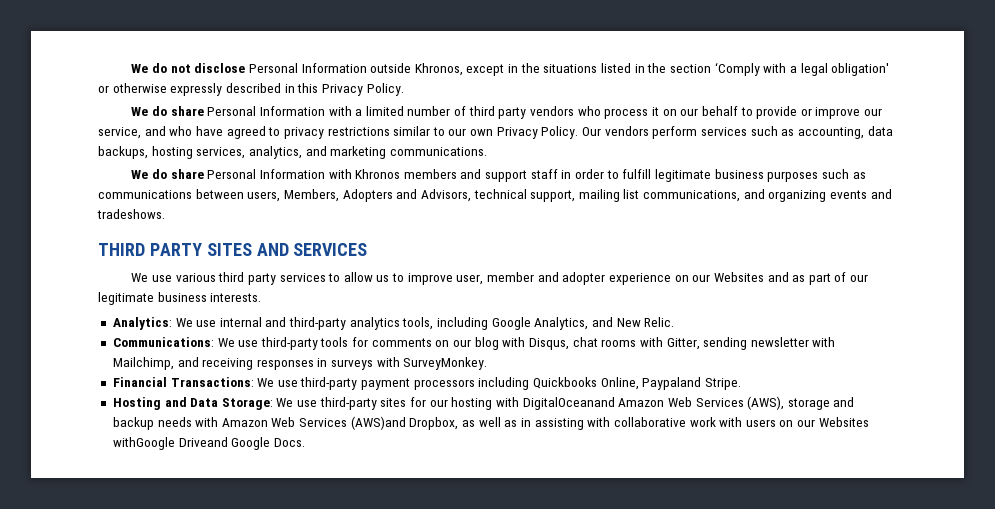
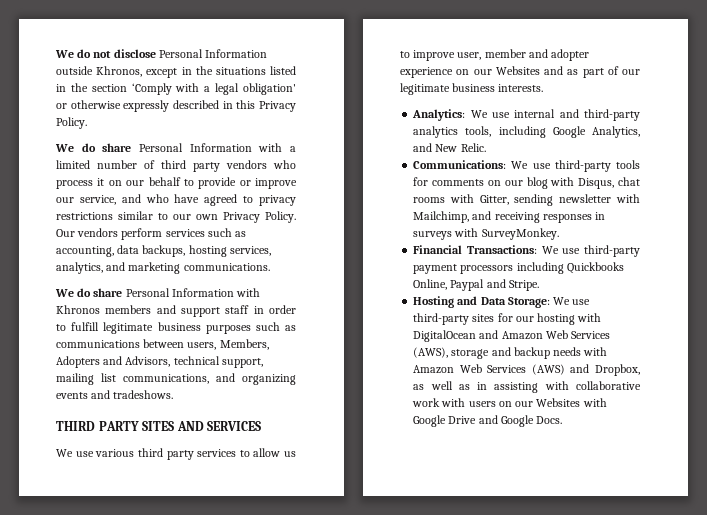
- Financial Transactions: We use third-party payment processors including Quickbooks Online, Paypaland Stripe.
+ Financial Transactions: We use third-party payment processors including Quickbooks Online, Paypal and Stripe.
- Hosting and Data Storage: We use third-party sites for our hosting with DigitalOceanand Amazon Web Services (AWS), storage and backup needs with Amazon Web Services (AWS)and Dropbox, as well as in assisting with collaborative work with users on our Websites withGoogle Driveand Google Docs.
+ Hosting and Data Storage: We use third-party sites for our hosting with DigitalOcean and Amazon Web Services (AWS), storage and backup needs with Amazon Web Services (AWS) and Dropbox, as well as in assisting with collaborative work with users on our Websites with Google Drive and Google Docs.

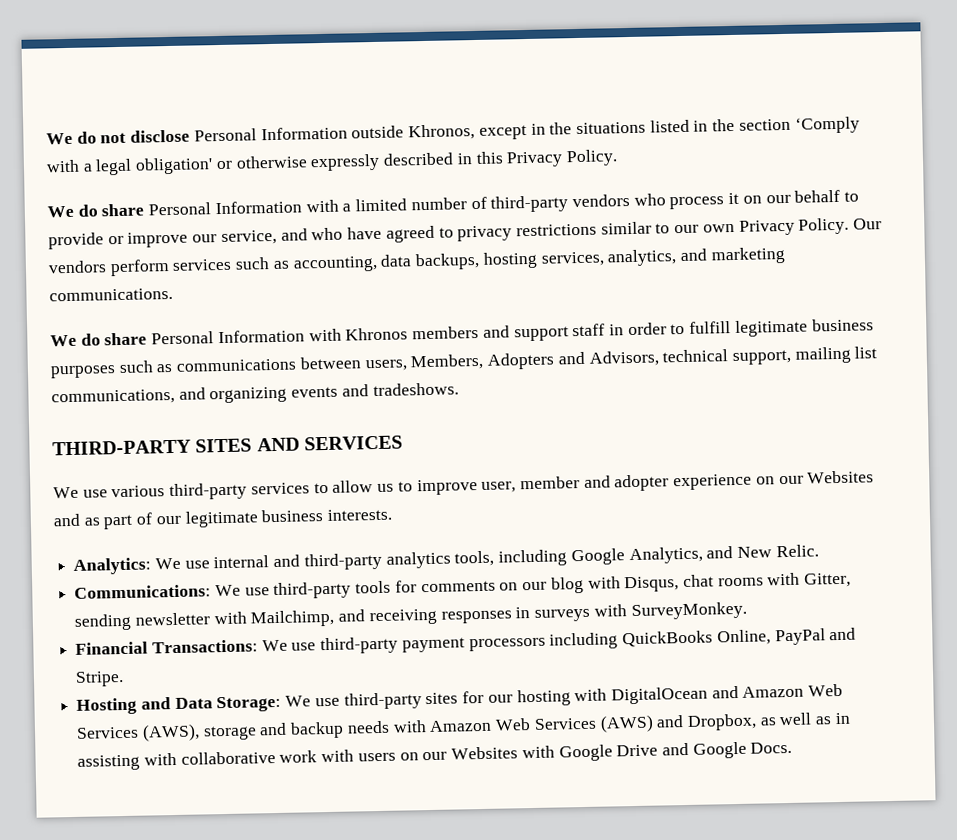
- We do share Personal Information with a limited number of third party vendors who process it on our behalf to provide or improve our service, and who have agreed to privacy restrictions similar to our own Privacy Policy.
+ We do share Personal Information with a limited number of third-party vendors who process it on our behalf to provide or improve our service, and who have agreed to privacy restrictions similar to our own Privacy Policy.
- THIRD PARTY SITES AND SERVICES
+ THIRD-PARTY SITES AND SERVICES
- We use various third party services to allow us to improve user, member and adopter experience on our Websites and as part of our legitimate business interests.
+ We use various third-party services to allow us to improve user, member and adopter experience on our Websites and as part of our legitimate business interests.
- Financial Transactions: We use third-party payment processors including Quickbooks Online, Paypal and Stripe.
+ Financial Transactions: We use third-party payment processors including QuickBooks Online, PayPal and Stripe.

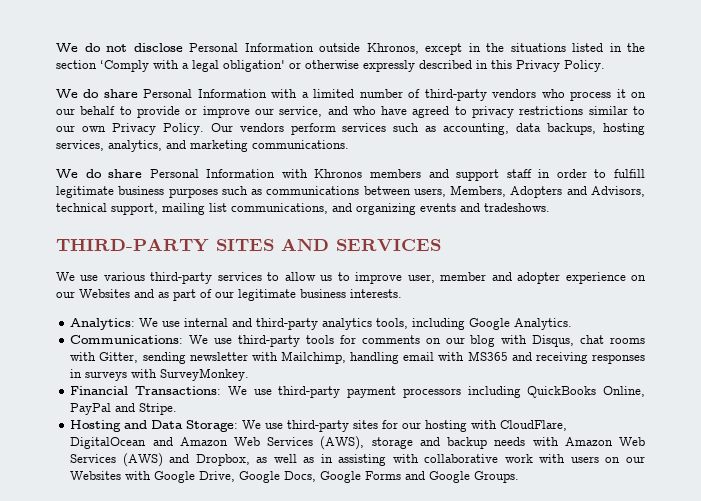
- Analytics: We use internal and third-party analytics tools, including Google Analytics, and New Relic.
+ Analytics: We use internal and third-party analytics tools, including Google Analytics.
- Communications: We use third-party tools for comments on our blog with Disqus, chat rooms with Gitter, sending newsletter with Mailchimp, and receiving responses in surveys with SurveyMonkey.
+ Communications: We use third-party tools for comments on our blog with Disqus, chat rooms with Gitter, sending newsletter with Mailchimp, handling email with MS365 and receiving responses in surveys with SurveyMonkey.
- Hosting and Data Storage: We use third-party sites for our hosting with DigitalOcean and Amazon Web Services (AWS), storage and backup needs with Amazon Web Services (AWS) and Dropbox, as well as in assisting with collaborative work with users on our Websites with Google Drive and Google Docs.
+ Hosting and Data Storage: We use third-party sites for our hosting with CloudFlare, DigitalOcean and Amazon Web Services (AWS), storage and backup needs with Amazon Web Services (AWS) and Dropbox, as well as in assisting with collaborative work with users on our Websites with Google Drive, Google Docs, Google Forms and Google Groups.

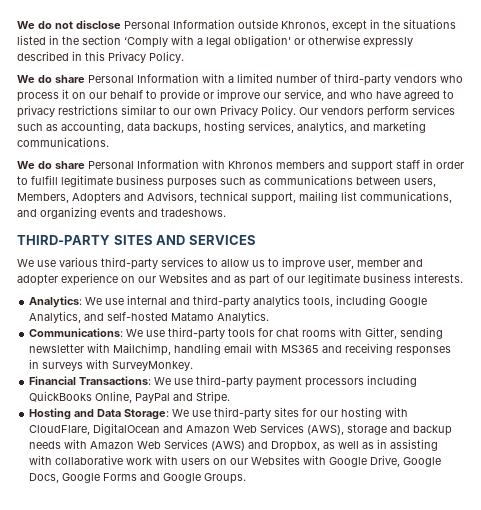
- Analytics: We use internal and third-party analytics tools, including Google Analytics.
+ Analytics: We use internal and third-party analytics tools, including Google Analytics, and self-hosted Matamo Analytics.
- Communications: We use third-party tools for comments on our blog with Disqus, chat rooms with Gitter, sending newsletter with Mailchimp, handling email with MS365 and receiving responses in surveys with SurveyMonkey.
+ Communications: We use third-party tools for chat rooms with Gitter, sending newsletter with Mailchimp, handling email with MS365 and receiving responses in surveys with SurveyMonkey.

